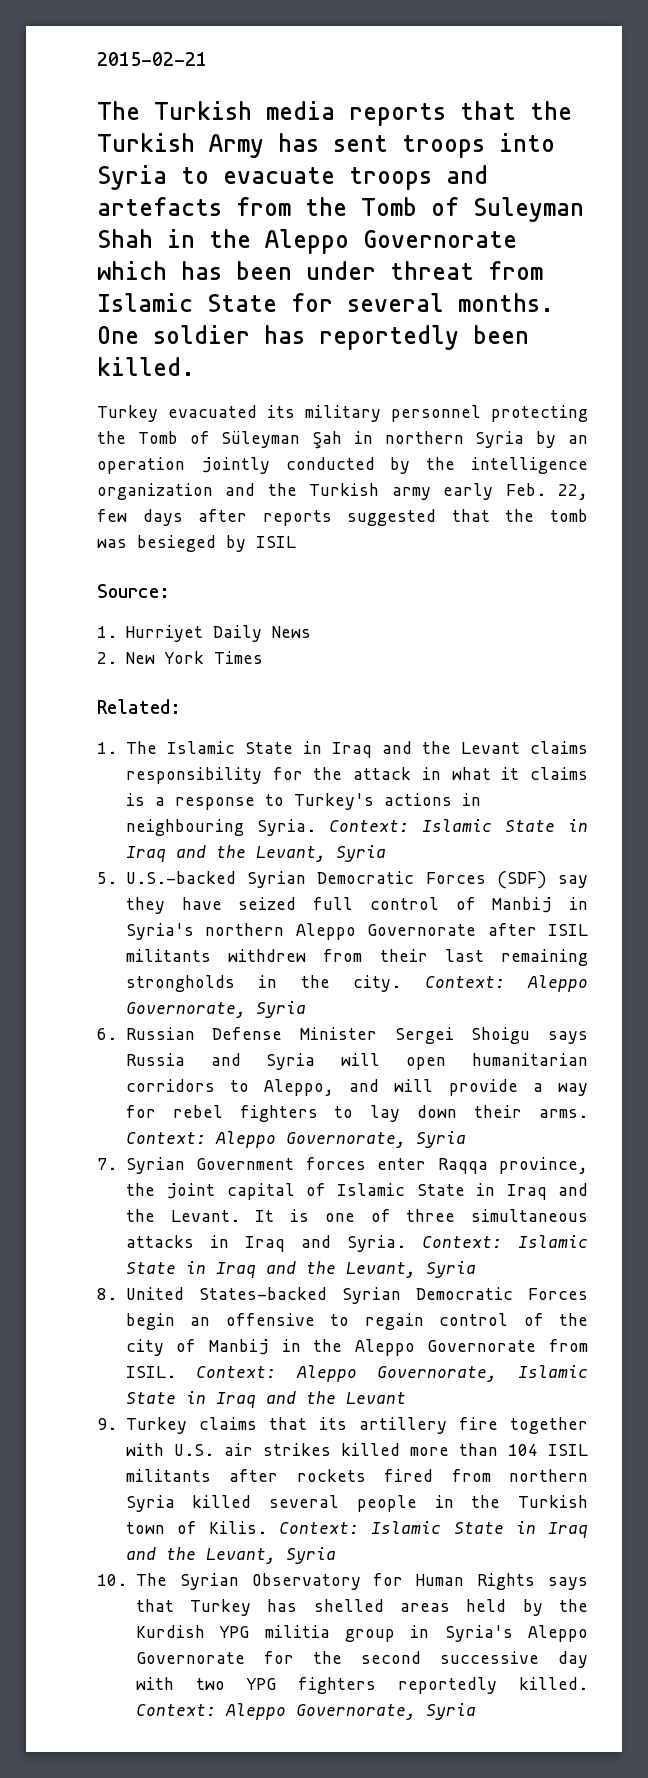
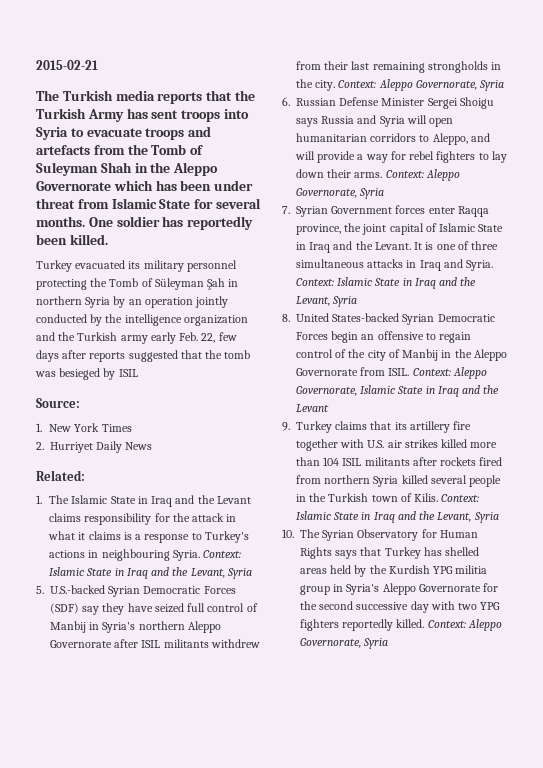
- 1. Hurriyet Daily News
+ 1. New York Times
+ 2. Hurriyet Daily News
- 2. New York Times

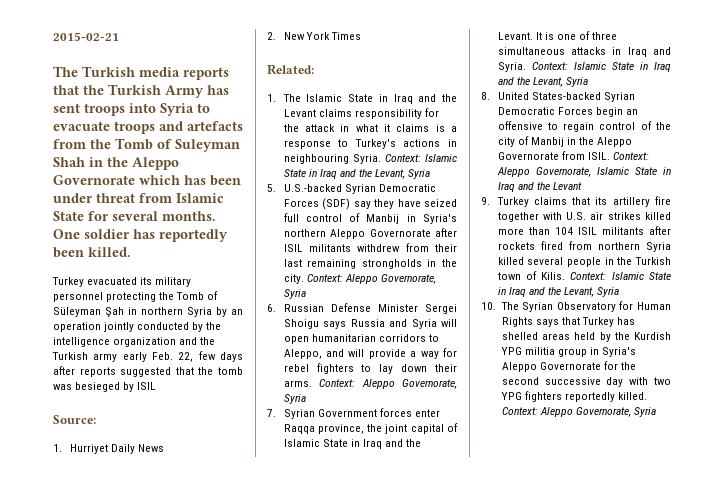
- 1. New York Times
+ 1. Hurriyet Daily News
+ 2. New York Times
- 2. Hurriyet Daily News

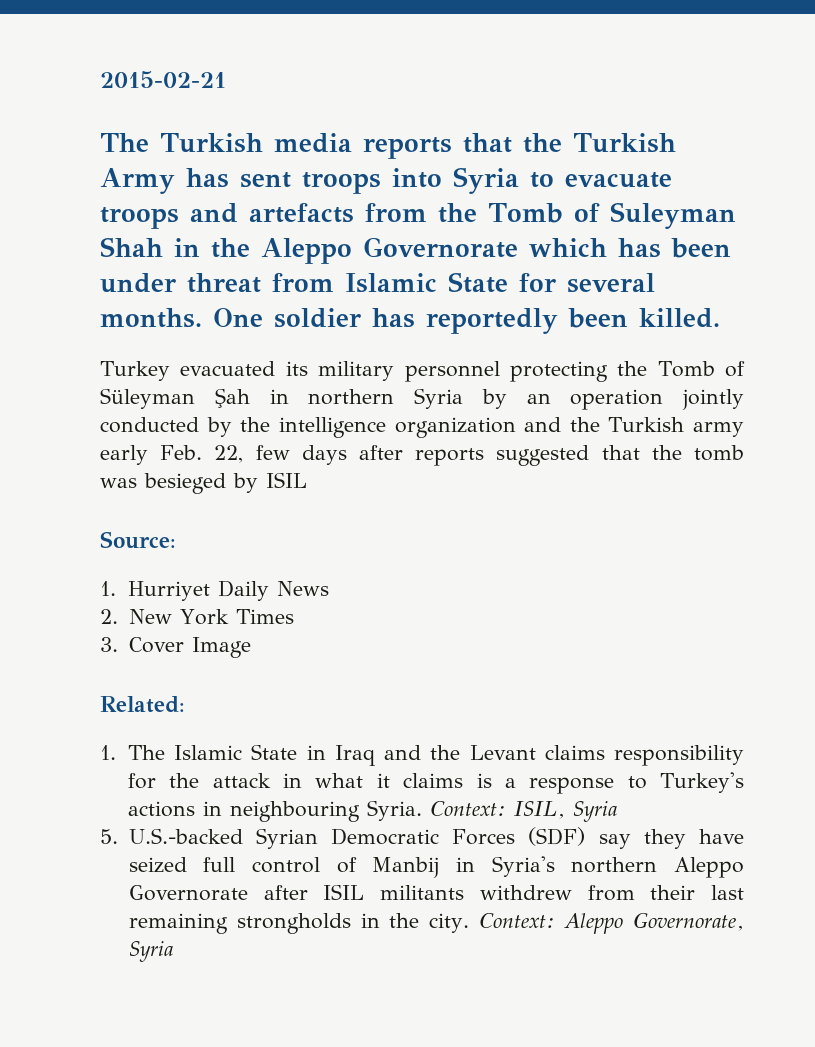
+ 3. Cover Image
- 1. The Islamic State in Iraq and the Levant claims responsibility for the attack in what it claims is a response to Turkey's actions in neighbouring Syria. Context: Islamic State in Iraq and the Levant, Syria
+ 1. The Islamic State in Iraq and the Levant claims responsibility for the attack in what it claims is a response to Turkey's actions in neighbouring Syria. Context: ISIL, Syria
- 6. Russian Defense Minister Sergei Shoigu says Russia and Syria will open humanitarian corridors to Aleppo, and will provide a way for rebel fighters to lay down their arms. Context: Aleppo Governorate, Syria
- 7. Syrian Government forces enter Raqqa province, the joint capital of Islamic State in Iraq and the Levant. It is one of three simultaneous attacks in Iraq and Syria. Context: Islamic State in Iraq and the Levant, Syria
- 8. United States-backed Syrian Democratic Forces begin an offensive to regain control of the city of Manbij in the Aleppo Governorate from ISIL. Context: Aleppo Governorate, Islamic State in Iraq and the Levant
- 9. Turkey claims that its artillery fire together with U.S. air strikes killed more than 104 ISIL militants after rockets fired from northern Syria killed several people in the Turkish town of Kilis. Context: Islamic State in Iraq and the Levant, Syria
- 10. The Syrian Observatory for Human Rights says that Turkey has shelled areas held by the Kurdish YPG militia group in Syria's Aleppo Governorate for the second successive day with two YPG fighters reportedly killed. Context: Aleppo Governorate, Syria

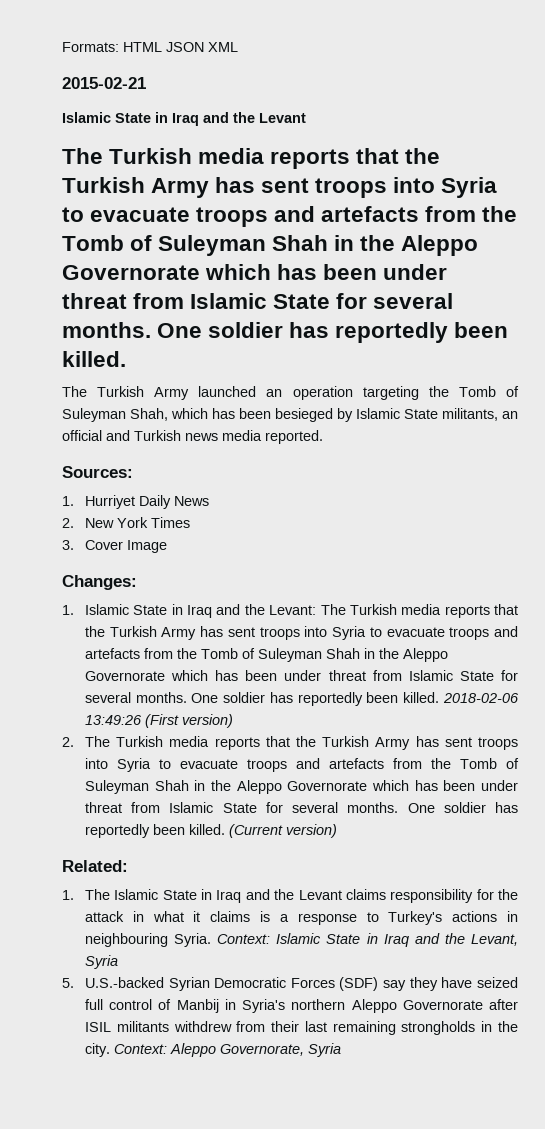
+ Formats: HTML JSON XML
  2015-02-21
+ Islamic State in Iraq and the Levant
- Turkey evacuated its military personnel protecting the Tomb of Süleyman Şah in northern Syria by an operation jointly conducted by the intelligence organization and the Turkish army early Feb. 22, few days after reports suggested that the tomb was besieged by ISIL
- Source:
+ The Turkish Army launched an operation targeting the Tomb of Suleyman Shah, which has been besieged by Islamic State militants, an official and Turkish news media reported.
+ Sources:
+ Changes:
+ 1. Islamic State in Iraq and the Levant: The Turkish media reports that the Turkish Army has sent troops into Syria to evacuate troops and artefacts from the Tomb of Suleyman Shah in the Aleppo Governorate which has been under threat from Islamic State for several months. One soldier has reportedly been killed. 2018-02-06 13:49:26 (First version)
+ 2. The Turkish media reports that the Turkish Army has sent troops into Syria to evacuate troops and artefacts from the Tomb of Suleyman Shah in the Aleppo Governorate which has been under threat from Islamic State for several months. One soldier has reportedly been killed. (Current version)
- Context: ISIL, Syria
+ Context: Islamic State in Iraq and the Levant, Syria

